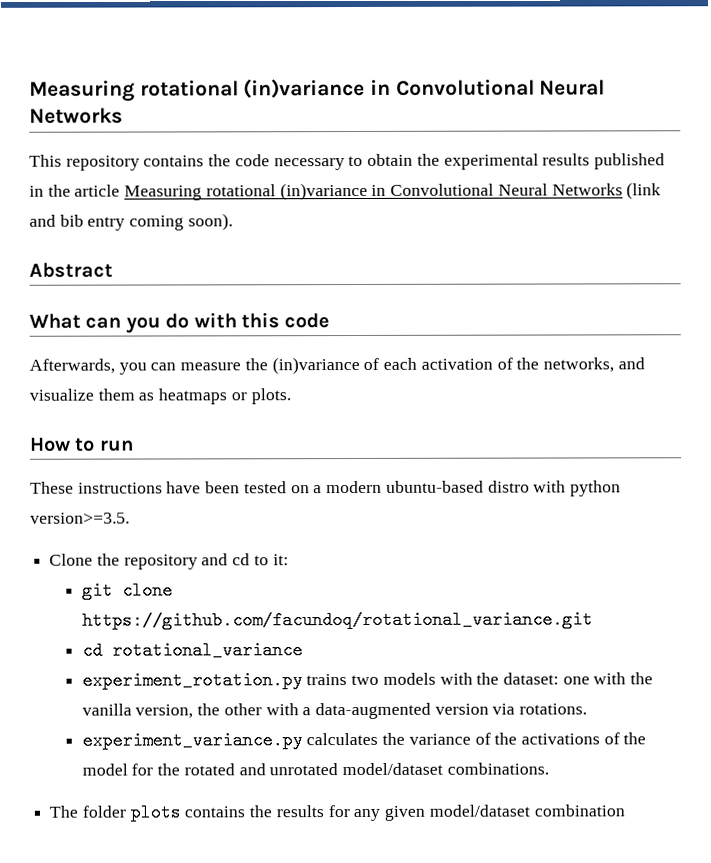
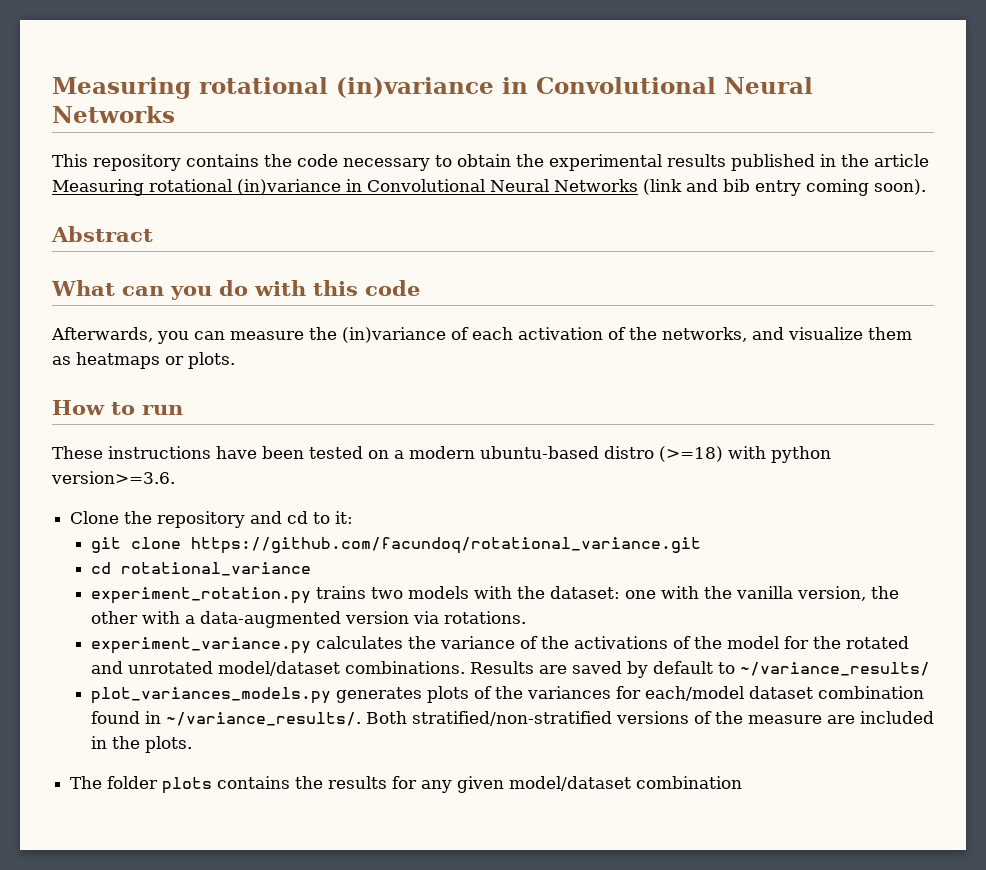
- These instructions have been tested on a modern ubuntu-based distro with python version>=3.5.
+ These instructions have been tested on a modern ubuntu-based distro (>=18) with python version>=3.6.
+ Results are saved by default to ~/variance_results/
+ plot_variances_models.py generates plots of the variances for each/model dataset combination found in ~/variance_results/. Both stratified/non-stratified versions of the measure are included in the plots.

